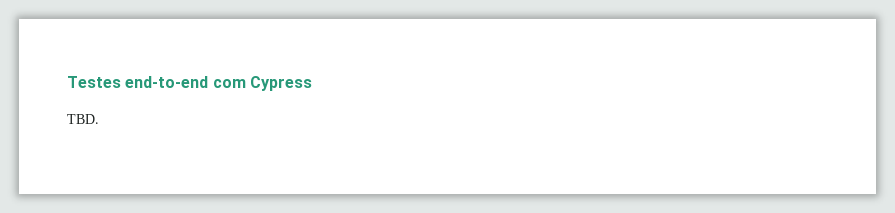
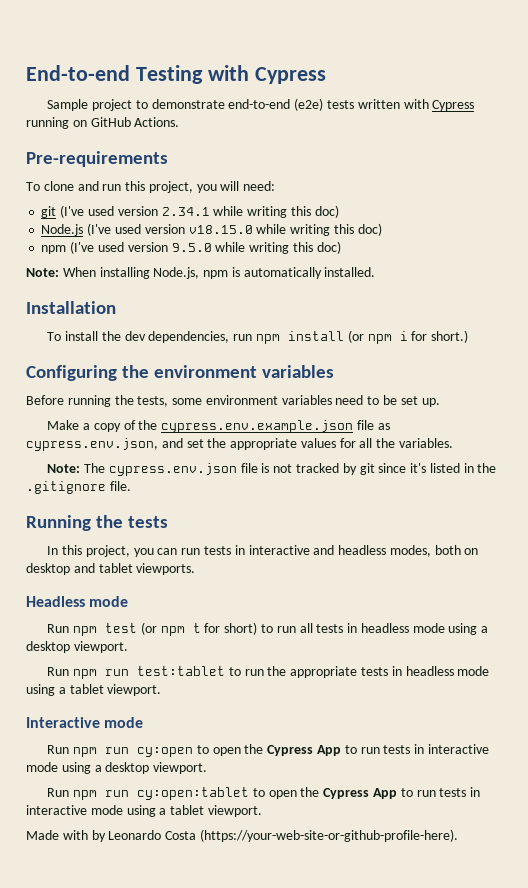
- Testes end-to-end com Cypress
- TBD.
+ End-to-end Testing with Cypress
+ Sample project to demonstrate end-to-end (e2e) tests written with Cypress running on GitHub Actions.
+ Pre-requirements
+ To clone and run this project, you will need:
+ git (I've used version 2.34.1 while writing this doc)
+ Node.js (I've used version v18.15.0 while writing this doc)
+ npm (I've used version 9.5.0 while writing this doc)
+ Note: When installing Node.js, npm is automatically installed.
+ Installation
+ To install the dev dependencies, run npm install (or npm i for short.)
+ Configuring the environment variables
+ Before running the tests, some environment variables need to be set up.
+ Make a copy of the cypress.env.example.json file as cypress.env.json, and set the appropriate values for all the variables.
+ Note: The cypress.env.json file is not tracked by git since it's listed in the .gitignore file.
+ Running the tests
+ In this project, you can run tests in interactive and headless modes, both on desktop and tablet viewports.
+ Headless mode
+ Run npm test (or npm t for short) to run all tests in headless mode using a desktop viewport.
+ Run npm run test:tablet to run the appropriate tests in headless mode using a tablet viewport.
+ Interactive mode
+ Run npm run cy:open to open the Cypress App to run tests in interactive mode using a desktop viewport.
+ Run npm run cy:open:tablet to open the Cypress App to run tests in interactive mode using a tablet viewport.
+ Made with by Leonardo Costa (https://your-web-site-or-github-profile-here).

